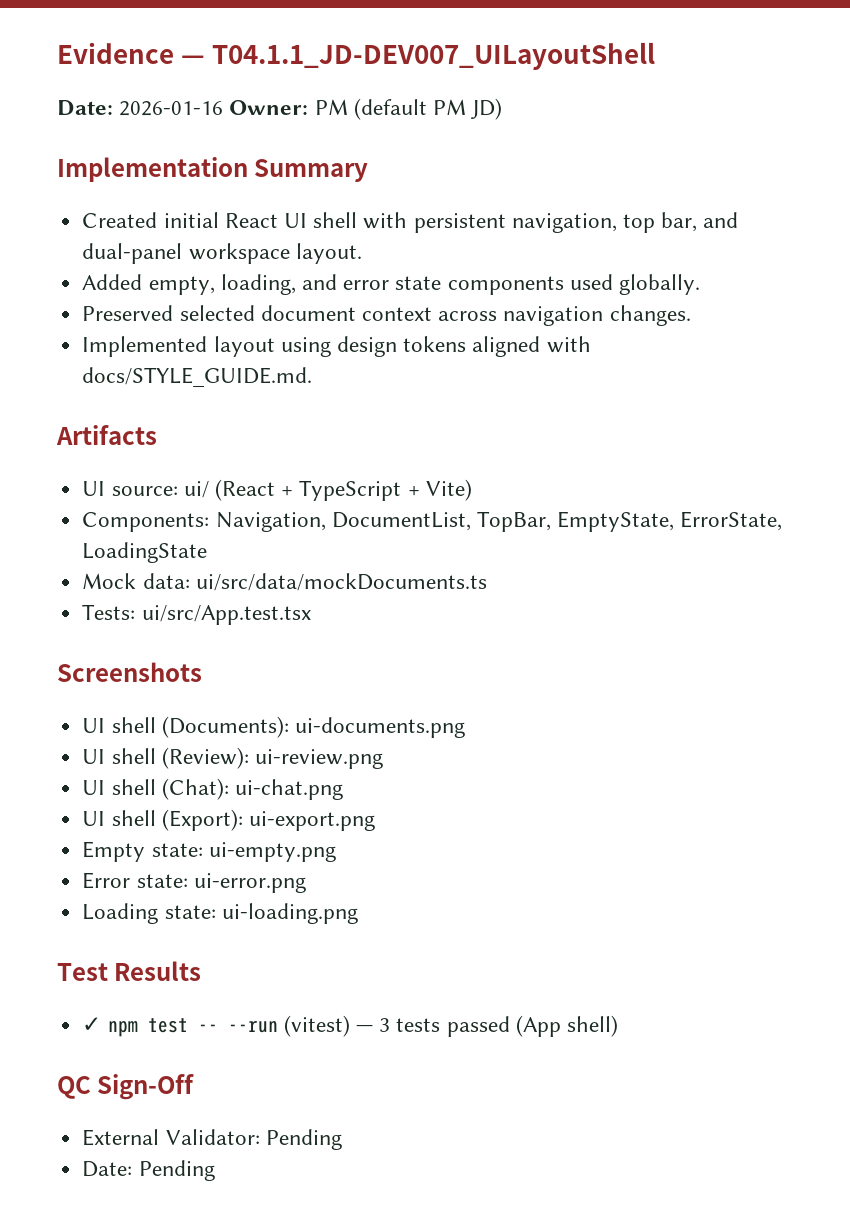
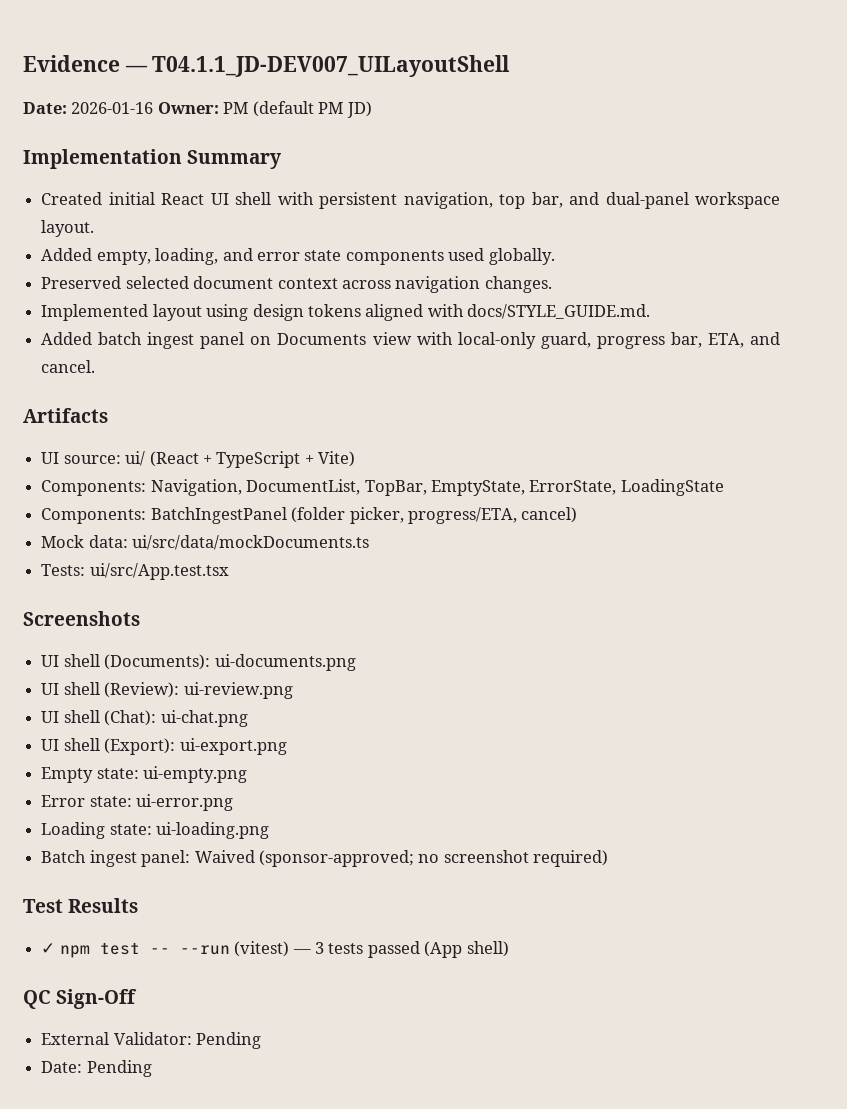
+ Added batch ingest panel on Documents view with local-only guard, progress bar, ETA, and cancel.
+ Components: BatchIngestPanel (folder picker, progress/ETA, cancel)
+ Batch ingest panel: Waived (sponsor-approved; no screenshot required)

